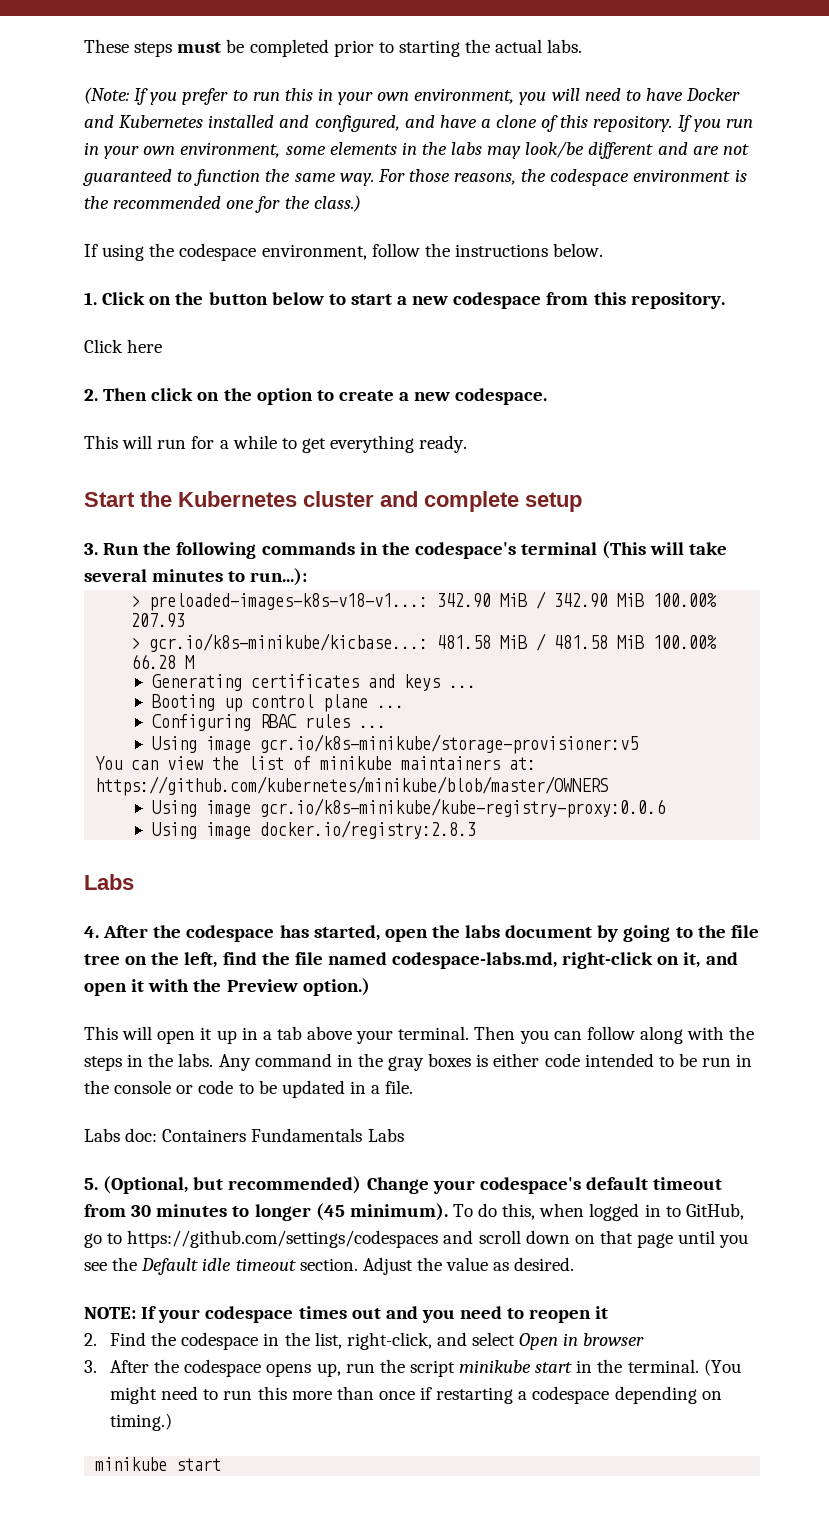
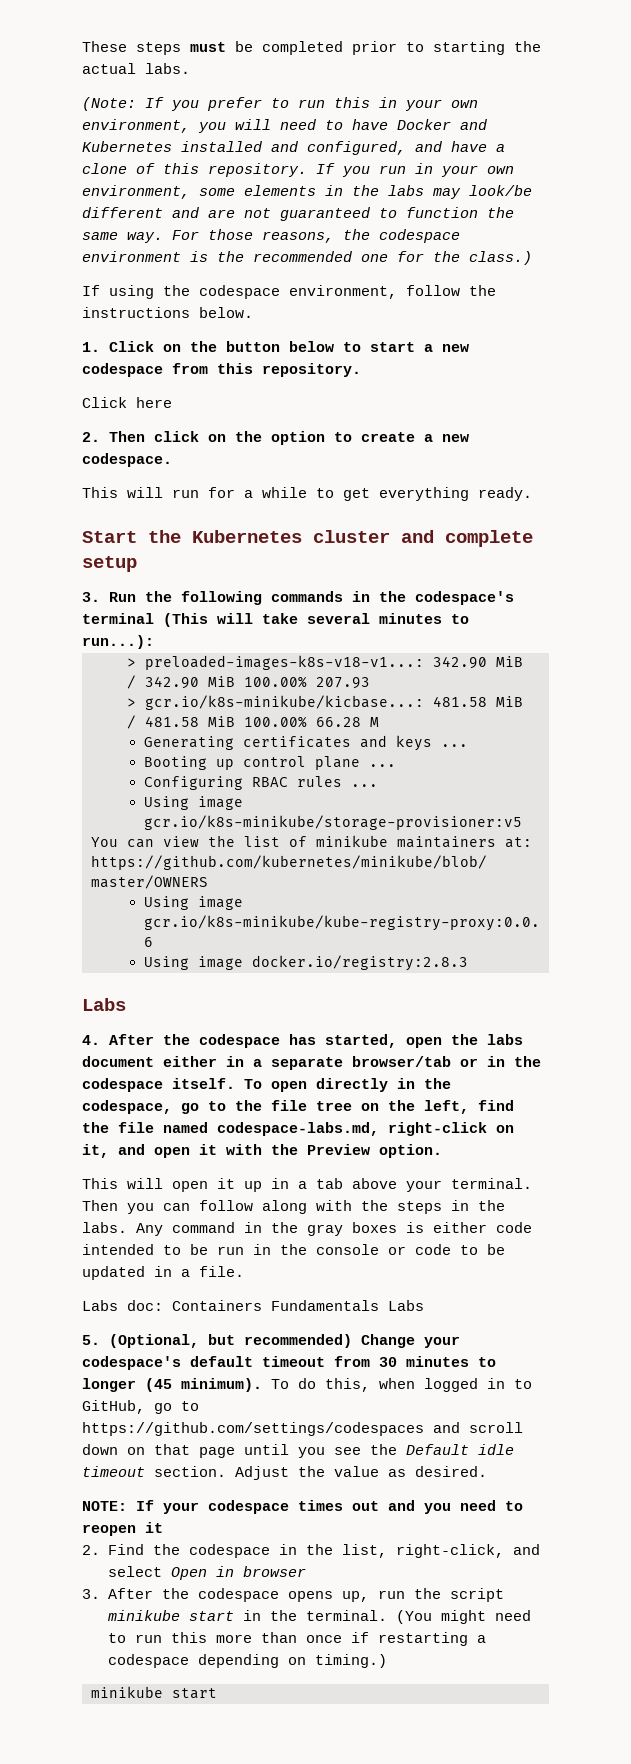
- 4. After the codespace has started, open the labs document by going to the file tree on the left, find the file named codespace-labs.md, right-click on it, and open it with the Preview option.)
+ 4. After the codespace has started, open the labs document either in a separate browser/tab or in the codespace itself. To open directly in the codespace, go to the file tree on the left, find the file named codespace-labs.md, right-click on it, and open it with the Preview option.

